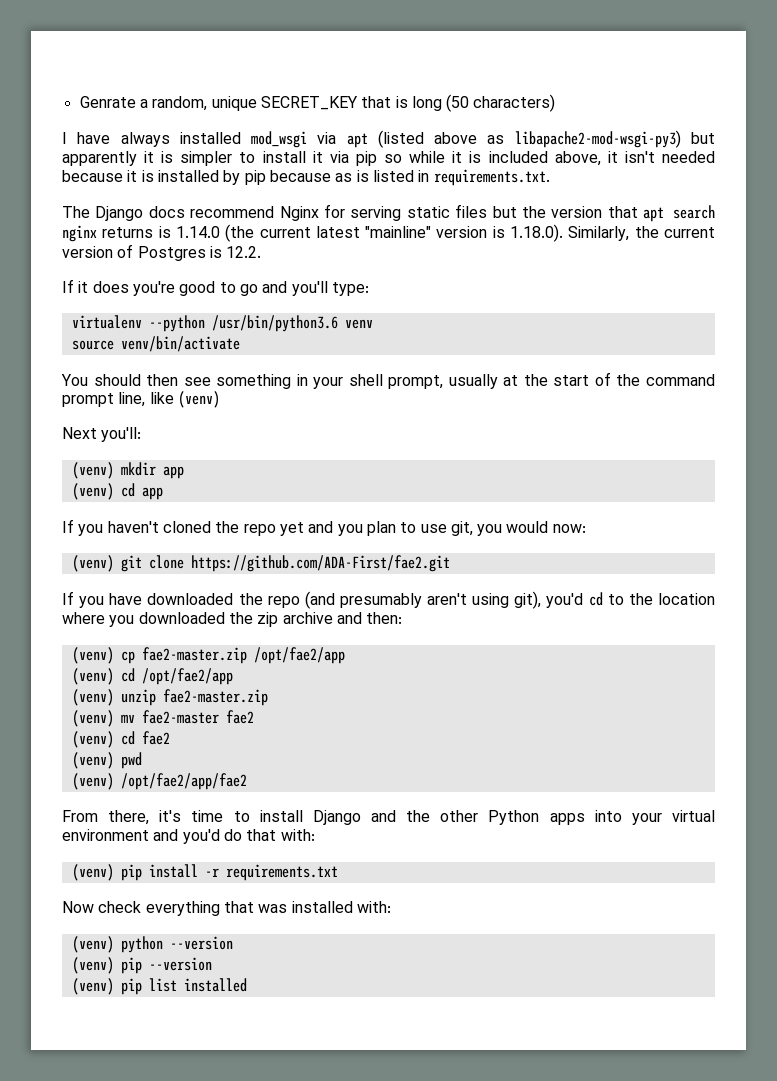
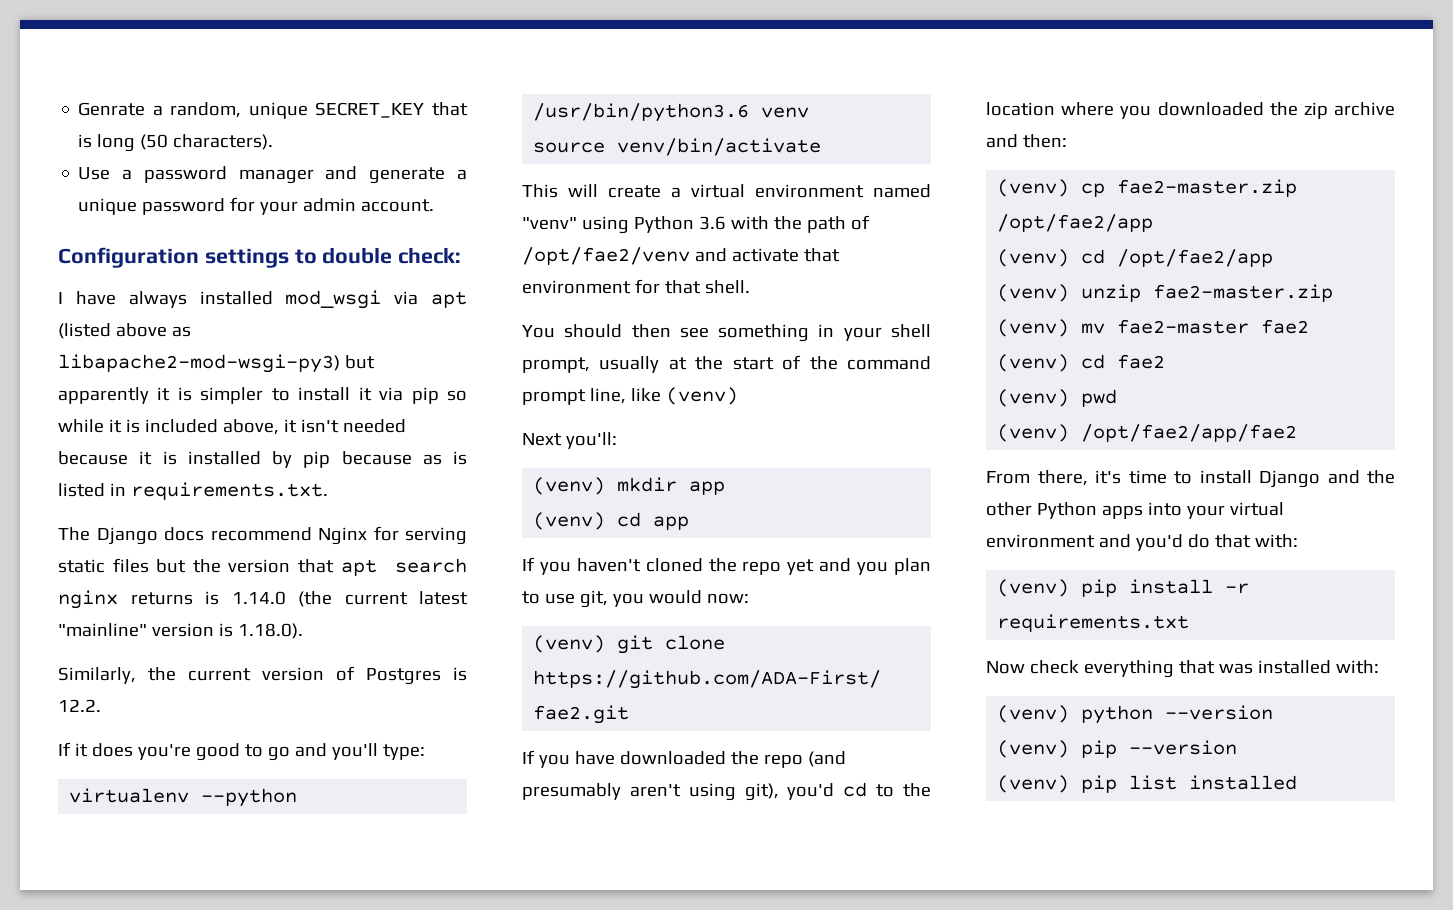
- Genrate a random, unique SECRET_KEY that is long (50 characters)
+ Genrate a random, unique SECRET_KEY that is long (50 characters).
+ Use a password manager and generate a unique password for your admin account.
+ Configuration settings to double check:
- The Django docs recommend Nginx for serving static files but the version that apt search nginx returns is 1.14.0 (the current latest "mainline" version is 1.18.0). Similarly, the current version of Postgres is 12.2.
+ The Django docs recommend Nginx for serving static files but the version that apt search nginx returns is 1.14.0 (the current latest "mainline" version is 1.18.0).
+ Similarly, the current version of Postgres is 12.2.
+ This will create a virtual environment named "venv" using Python 3.6 with the path of /opt/fae2/venv and activate that environment for that shell.

